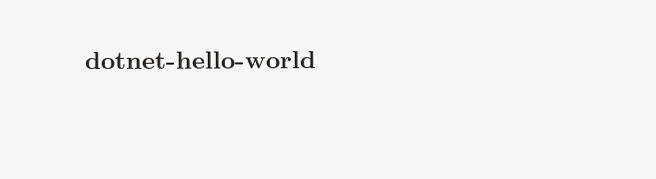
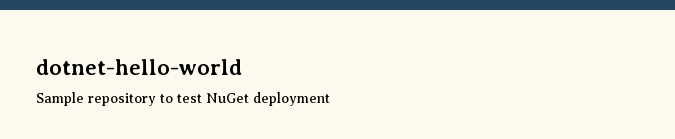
+ Sample repository to test NuGet deployment

